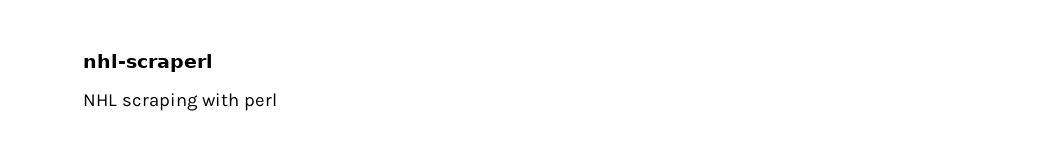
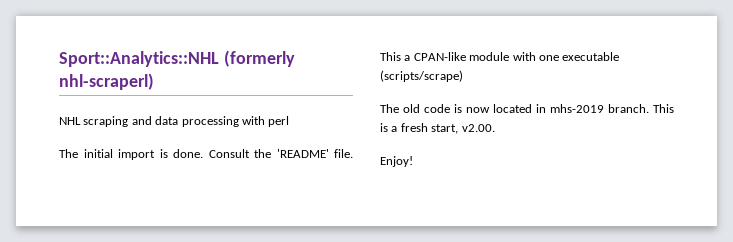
- nhl-scraperl
+ Sport::Analytics::NHL (formerly nhl-scraperl)
- NHL scraping with perl
+ NHL scraping and data processing with perl
+ The initial import is done. Consult the 'README' file. This a CPAN-like module with one executable (scripts/scrape)
+ The old code is now located in mhs-2019 branch. This is a fresh start, v2.00.
+ Enjoy!

